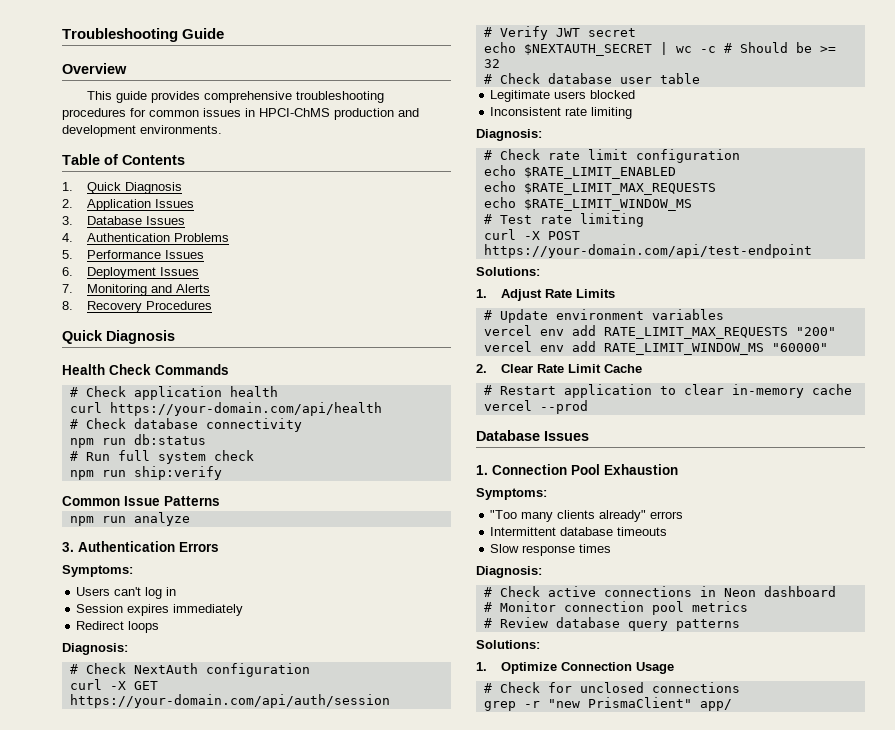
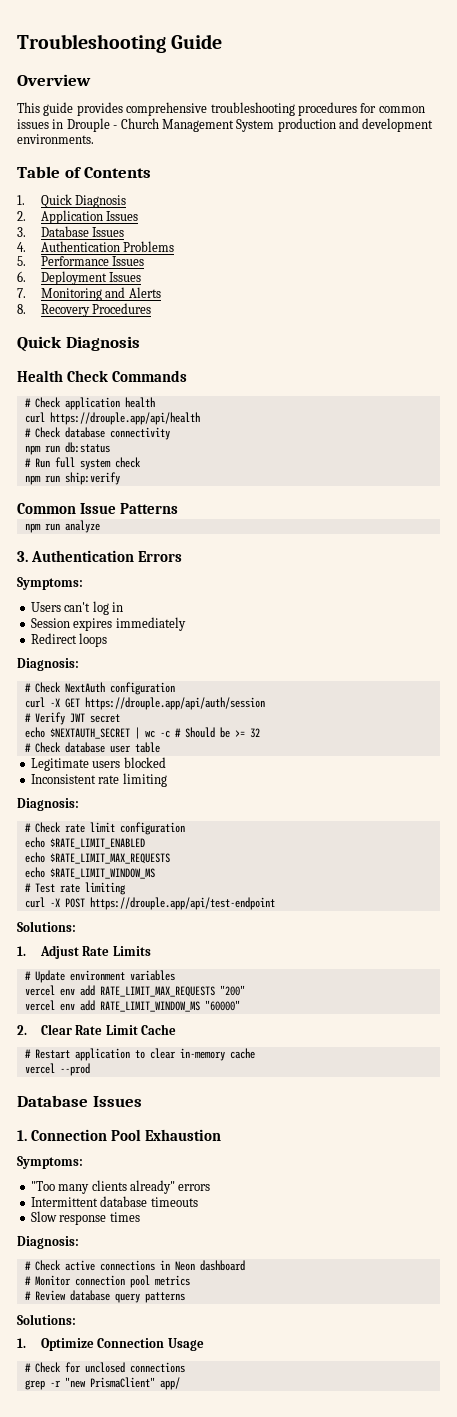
- This guide provides comprehensive troubleshooting procedures for common issues in HPCI-ChMS production and development environments.
+ This guide provides comprehensive troubleshooting procedures for common issues in Drouple - Church Management System production and development environments.
- curl https://your-domain.com/api/health
+ curl https://drouple.app/api/health
- curl -X GET https://your-domain.com/api/auth/session
+ curl -X GET https://drouple.app/api/auth/session
- curl -X POST https://your-domain.com/api/test-endpoint
+ curl -X POST https://drouple.app/api/test-endpoint

